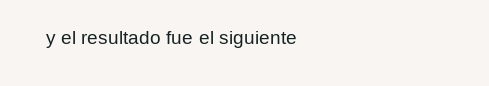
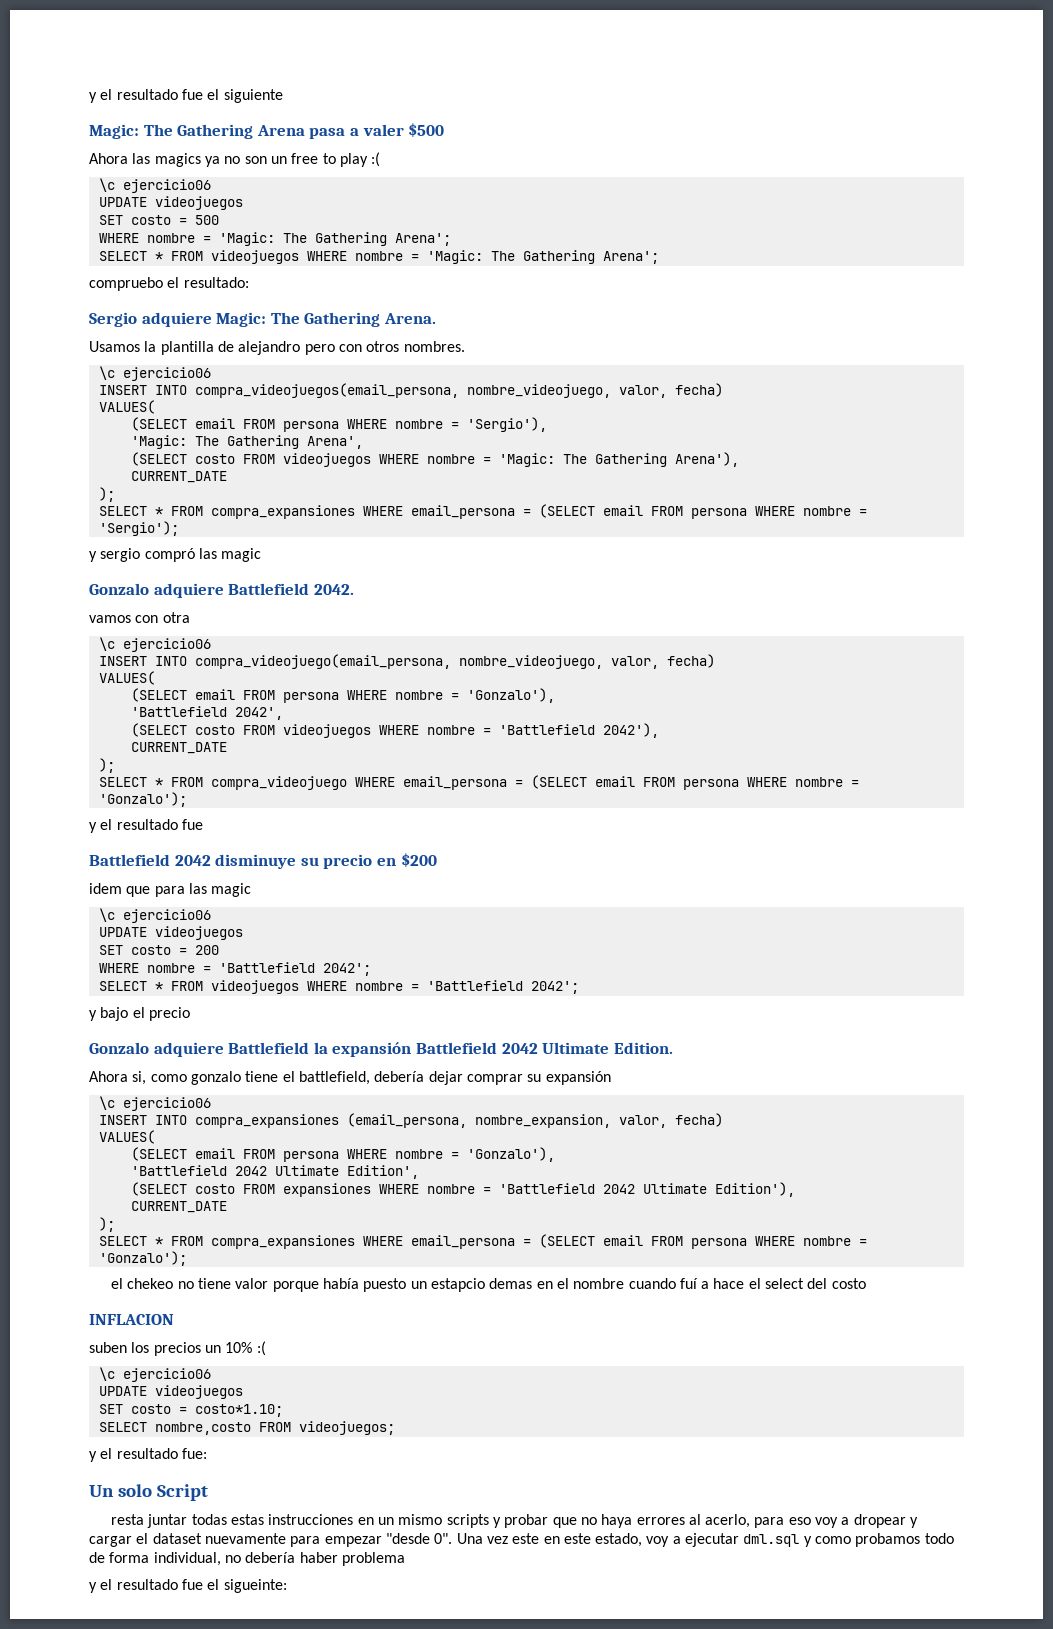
+ Magic: The Gathering Arena pasa a valer $500
+ Ahora las magics ya no son un free to play :(
+ \c ejercicio06
+ UPDATE videojuegos
+ SET costo = 500
+ WHERE nombre = 'Magic: The Gathering Arena';
+ SELECT * FROM videojuegos WHERE nombre = 'Magic: The Gathering Arena';
+ compruebo el resultado:
+ Sergio adquiere Magic: The Gathering Arena.
+ Usamos la plantilla de alejandro pero con otros nombres.
+ \c ejercicio06
+ INSERT INTO compra_videojuegos(email_persona, nombre_videojuego, valor, fecha)
+ VALUES(
+ (SELECT email FROM persona WHERE nombre = 'Sergio'),
+ 'Magic: The Gathering Arena',
+ (SELECT costo FROM videojuegos WHERE nombre = 'Magic: The Gathering Arena'),
+ CURRENT_DATE
+ );
+ SELECT * FROM compra_expansiones WHERE email_persona = (SELECT email FROM persona WHERE nombre = 'Sergio');
+ y sergio compró las magic
+ Gonzalo adquiere Battlefield 2042.
+ vamos con otra
+ \c ejercicio06
+ INSERT INTO compra_videojuego(email_persona, nombre_videojuego, valor, fecha)
+ VALUES(
+ (SELECT email FROM persona WHERE nombre = 'Gonzalo'),
+ 'Battlefield 2042',
+ (SELECT costo FROM videojuegos WHERE nombre = 'Battlefield 2042'),
+ CURRENT_DATE
+ );
+ SELECT * FROM compra_videojuego WHERE email_persona = (SELECT email FROM persona WHERE nombre = 'Gonzalo');
+ y el resultado fue
+ Battlefield 2042 disminuye su precio en $200
+ idem que para las magic
+ \c ejercicio06
+ UPDATE videojuegos
+ SET costo = 200
+ WHERE nombre = 'Battlefield 2042';
+ SELECT * FROM videojuegos WHERE nombre = 'Battlefield 2042';
+ y bajo el precio
+ Gonzalo adquiere Battlefield la expansión Battlefield 2042 Ultimate Edition.
+ Ahora si, como gonzalo tiene el battlefield, debería dejar comprar su expansión
+ \c ejercicio06
+ INSERT INTO compra_expansiones (email_persona, nombre_expansion, valor, fecha)
+ VALUES(
+ (SELECT email FROM persona WHERE nombre = 'Gonzalo'),
+ 'Battlefield 2042 Ultimate Edition',
+ (SELECT costo FROM expansiones WHERE nombre = 'Battlefield 2042 Ultimate Edition'),
+ CURRENT_DATE
+ );
+ SELECT * FROM compra_expansiones WHERE email_persona = (SELECT email FROM persona WHERE nombre = 'Gonzalo');
+ el chekeo no tiene valor porque había puesto un estapcio demas en el nombre cuando fuí a hace el select del costo
+ INFLACION
+ suben los precios un 10% :(
+ \c ejercicio06
+ UPDATE videojuegos
+ SET costo = costo*1.10;
+ SELECT nombre,costo FROM videojuegos;
+ y el resultado fue:
+ Un solo Script
+ resta juntar todas estas instrucciones en un mismo scripts y probar que no haya errores al acerlo, para eso voy a dropear y cargar el dataset nuevamente para empezar "desde 0". Una vez este en este estado, voy a ejecutar dml.sql y como probamos todo de forma individual, no debería haber problema
+ y el resultado fue el sigueinte:

